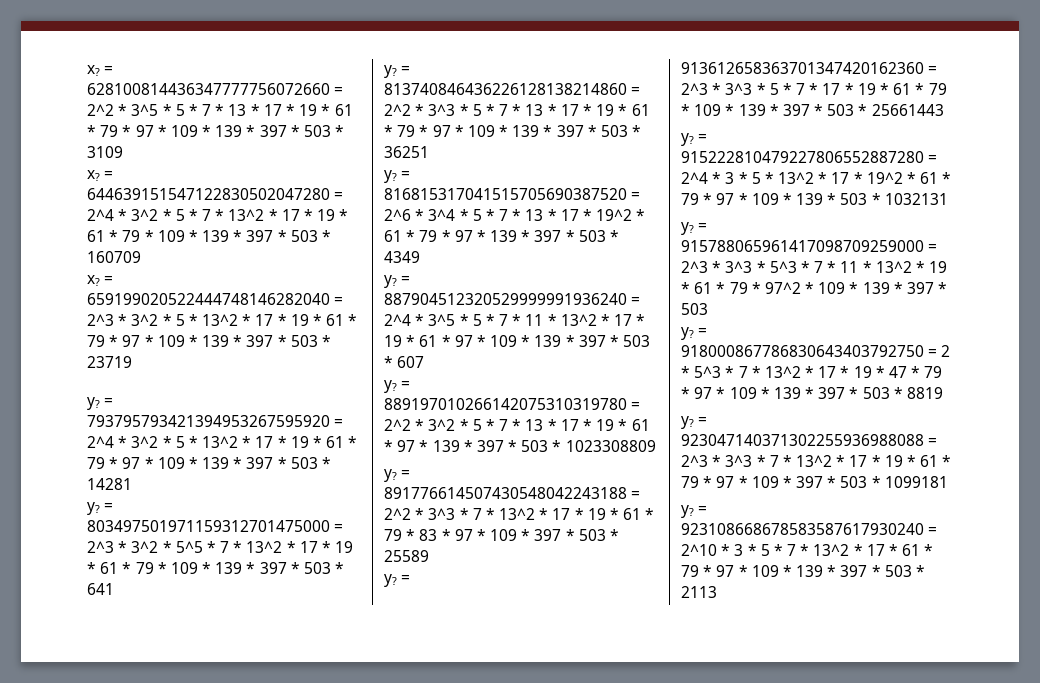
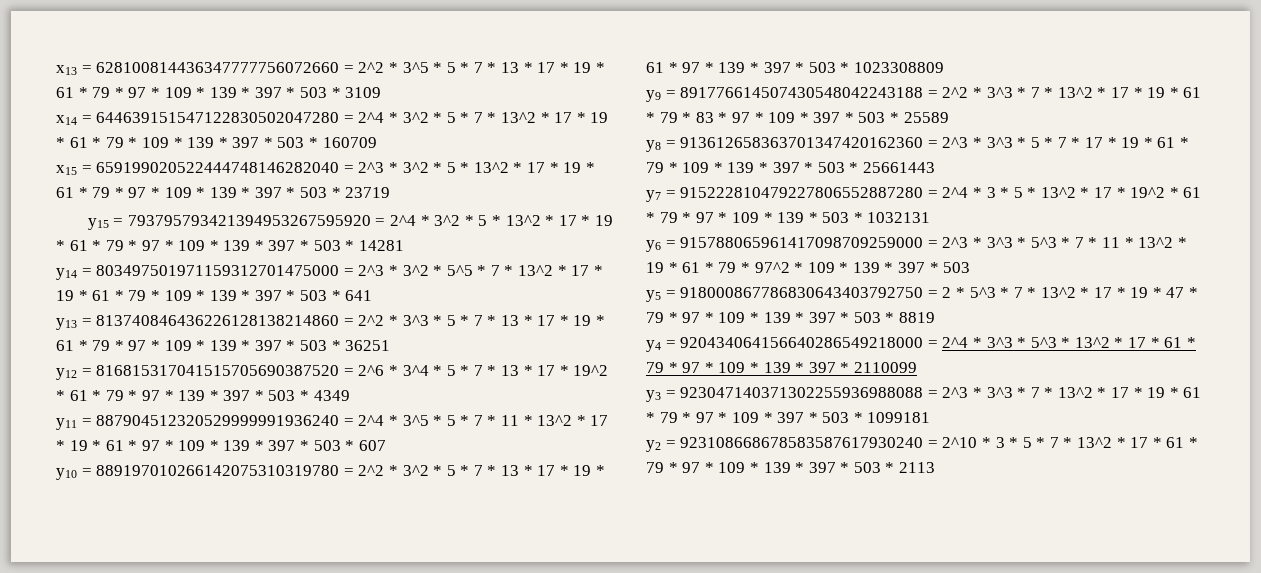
- x? = 628100814436347777756072660 = 2^2 * 3^5 * 5 * 7 * 13 * 17 * 19 * 61 * 79 * 97 * 109 * 139 * 397 * 503 * 3109
+ x13 = 628100814436347777756072660 = 2^2 * 3^5 * 5 * 7 * 13 * 17 * 19 * 61 * 79 * 97 * 109 * 139 * 397 * 503 * 3109
- x? = 644639151547122830502047280 = 2^4 * 3^2 * 5 * 7 * 13^2 * 17 * 19 * 61 * 79 * 109 * 139 * 397 * 503 * 160709
+ x14 = 644639151547122830502047280 = 2^4 * 3^2 * 5 * 7 * 13^2 * 17 * 19 * 61 * 79 * 109 * 139 * 397 * 503 * 160709
- x? = 659199020522444748146282040 = 2^3 * 3^2 * 5 * 13^2 * 17 * 19 * 61 * 79 * 97 * 109 * 139 * 397 * 503 * 23719
+ x15 = 659199020522444748146282040 = 2^3 * 3^2 * 5 * 13^2 * 17 * 19 * 61 * 79 * 97 * 109 * 139 * 397 * 503 * 23719
- y? = 793795793421394953267595920 = 2^4 * 3^2 * 5 * 13^2 * 17 * 19 * 61 * 79 * 97 * 109 * 139 * 397 * 503 * 14281
+ y15 = 793795793421394953267595920 = 2^4 * 3^2 * 5 * 13^2 * 17 * 19 * 61 * 79 * 97 * 109 * 139 * 397 * 503 * 14281
- y? = 803497501971159312701475000 = 2^3 * 3^2 * 5^5 * 7 * 13^2 * 17 * 19 * 61 * 79 * 109 * 139 * 397 * 503 * 641
+ y14 = 803497501971159312701475000 = 2^3 * 3^2 * 5^5 * 7 * 13^2 * 17 * 19 * 61 * 79 * 109 * 139 * 397 * 503 * 641
- y? = 813740846436226128138214860 = 2^2 * 3^3 * 5 * 7 * 13 * 17 * 19 * 61 * 79 * 97 * 109 * 139 * 397 * 503 * 36251
+ y13 = 813740846436226128138214860 = 2^2 * 3^3 * 5 * 7 * 13 * 17 * 19 * 61 * 79 * 97 * 109 * 139 * 397 * 503 * 36251
- y? = 816815317041515705690387520 = 2^6 * 3^4 * 5 * 7 * 13 * 17 * 19^2 * 61 * 79 * 97 * 139 * 397 * 503 * 4349
+ y12 = 816815317041515705690387520 = 2^6 * 3^4 * 5 * 7 * 13 * 17 * 19^2 * 61 * 79 * 97 * 139 * 397 * 503 * 4349
- y? = 887904512320529999991936240 = 2^4 * 3^5 * 5 * 7 * 11 * 13^2 * 17 * 19 * 61 * 97 * 109 * 139 * 397 * 503 * 607
+ y11 = 887904512320529999991936240 = 2^4 * 3^5 * 5 * 7 * 11 * 13^2 * 17 * 19 * 61 * 97 * 109 * 139 * 397 * 503 * 607
- y? = 889197010266142075310319780 = 2^2 * 3^2 * 5 * 7 * 13 * 17 * 19 * 61 * 97 * 139 * 397 * 503 * 1023308809
+ y10 = 889197010266142075310319780 = 2^2 * 3^2 * 5 * 7 * 13 * 17 * 19 * 61 * 97 * 139 * 397 * 503 * 1023308809
- y? = 891776614507430548042243188 = 2^2 * 3^3 * 7 * 13^2 * 17 * 19 * 61 * 79 * 83 * 97 * 109 * 397 * 503 * 25589
+ y9 = 891776614507430548042243188 = 2^2 * 3^3 * 7 * 13^2 * 17 * 19 * 61 * 79 * 83 * 97 * 109 * 397 * 503 * 25589
- y? = 913612658363701347420162360 = 2^3 * 3^3 * 5 * 7 * 17 * 19 * 61 * 79 * 109 * 139 * 397 * 503 * 25661443
+ y8 = 913612658363701347420162360 = 2^3 * 3^3 * 5 * 7 * 17 * 19 * 61 * 79 * 109 * 139 * 397 * 503 * 25661443
- y? = 915222810479227806552887280 = 2^4 * 3 * 5 * 13^2 * 17 * 19^2 * 61 * 79 * 97 * 109 * 139 * 503 * 1032131
+ y7 = 915222810479227806552887280 = 2^4 * 3 * 5 * 13^2 * 17 * 19^2 * 61 * 79 * 97 * 109 * 139 * 503 * 1032131
- y? = 915788065961417098709259000 = 2^3 * 3^3 * 5^3 * 7 * 11 * 13^2 * 19 * 61 * 79 * 97^2 * 109 * 139 * 397 * 503
+ y6 = 915788065961417098709259000 = 2^3 * 3^3 * 5^3 * 7 * 11 * 13^2 * 19 * 61 * 79 * 97^2 * 109 * 139 * 397 * 503
- y? = 918000867786830643403792750 = 2 * 5^3 * 7 * 13^2 * 17 * 19 * 47 * 79 * 97 * 109 * 139 * 397 * 503 * 8819
+ y5 = 918000867786830643403792750 = 2 * 5^3 * 7 * 13^2 * 17 * 19 * 47 * 79 * 97 * 109 * 139 * 397 * 503 * 8819
- y? = 923047140371302255936988088 = 2^3 * 3^3 * 7 * 13^2 * 17 * 19 * 61 * 79 * 97 * 109 * 397 * 503 * 1099181
+ y4 = 920434064156640286549218000 = 2^4 * 3^3 * 5^3 * 13^2 * 17 * 61 * 79 * 97 * 109 * 139 * 397 * 2110099
+ y3 = 923047140371302255936988088 = 2^3 * 3^3 * 7 * 13^2 * 17 * 19 * 61 * 79 * 97 * 109 * 397 * 503 * 1099181
- y? = 923108668678583587617930240 = 2^10 * 3 * 5 * 7 * 13^2 * 17 * 61 * 79 * 97 * 109 * 139 * 397 * 503 * 2113
+ y2 = 923108668678583587617930240 = 2^10 * 3 * 5 * 7 * 13^2 * 17 * 61 * 79 * 97 * 109 * 139 * 397 * 503 * 2113

